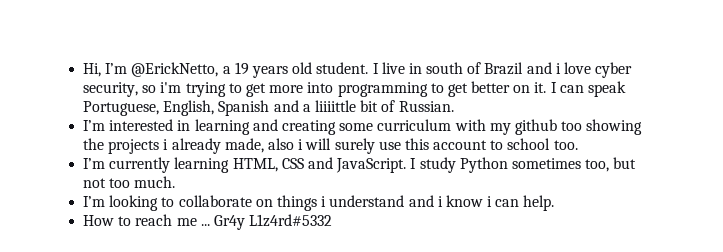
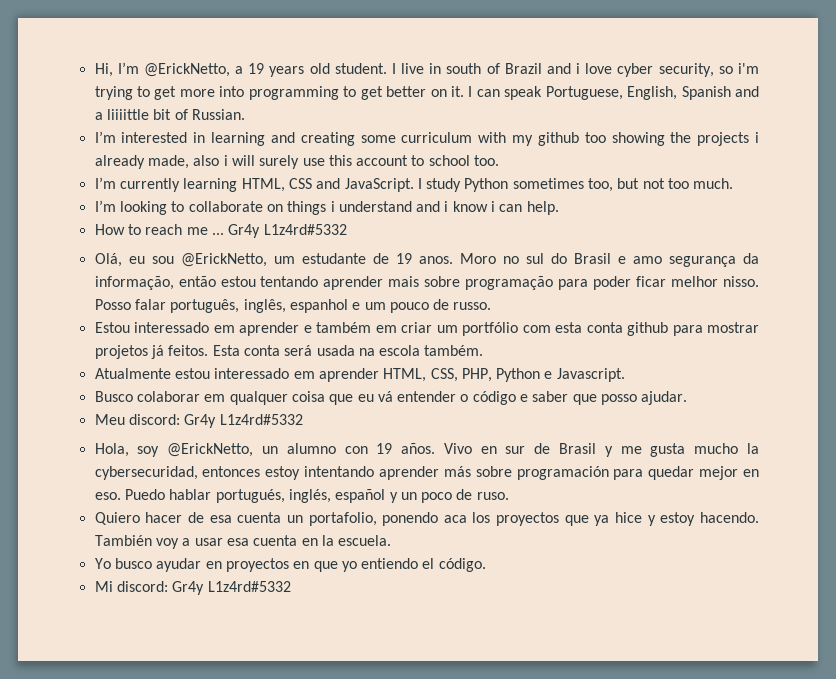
+ Olá, eu sou @ErickNetto, um estudante de 19 anos. Moro no sul do Brasil e amo segurança da informação, então estou tentando aprender mais sobre programação para poder ficar melhor nisso. Posso falar português, inglês, espanhol e um pouco de russo.
+ Estou interessado em aprender e também em criar um portfólio com esta conta github para mostrar projetos já feitos. Esta conta será usada na escola também.
+ Atualmente estou interessado em aprender HTML, CSS, PHP, Python e Javascript.
+ Busco colaborar em qualquer coisa que eu vá entender o código e saber que posso ajudar.
+ Meu discord: Gr4y L1z4rd#5332
+ Hola, soy @ErickNetto, un alumno con 19 años. Vivo en sur de Brasil y me gusta mucho la cybersecuridad, entonces estoy intentando aprender más sobre programación para quedar mejor en eso. Puedo hablar portugués, inglés, español y un poco de ruso.
+ Quiero hacer de esa cuenta un portafolio, ponendo aca los proyectos que ya hice y estoy hacendo. También voy a usar esa cuenta en la escuela.
+ Yo busco ayudar en proyectos en que yo entiendo el código.
+ Mi discord: Gr4y L1z4rd#5332

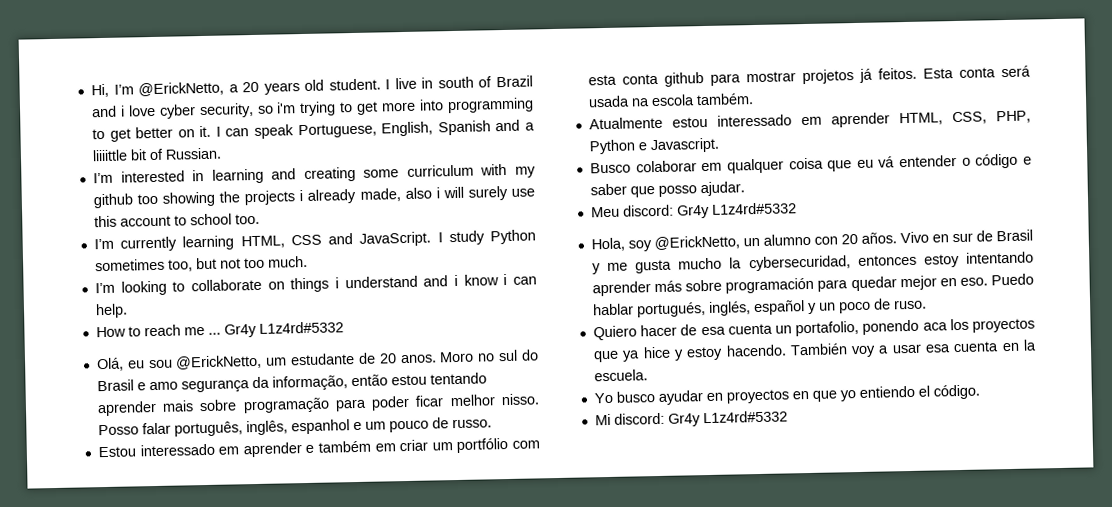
- Hi, I’m @ErickNetto, a 19 years old student.
+ Hi, I’m @ErickNetto, a 20 years old student.
- Olá, eu sou @ErickNetto, um estudante de 19 anos.
+ Olá, eu sou @ErickNetto, um estudante de 20 anos.
- Hola, soy @ErickNetto, un alumno con 19 años.
+ Hola, soy @ErickNetto, un alumno con 20 años.

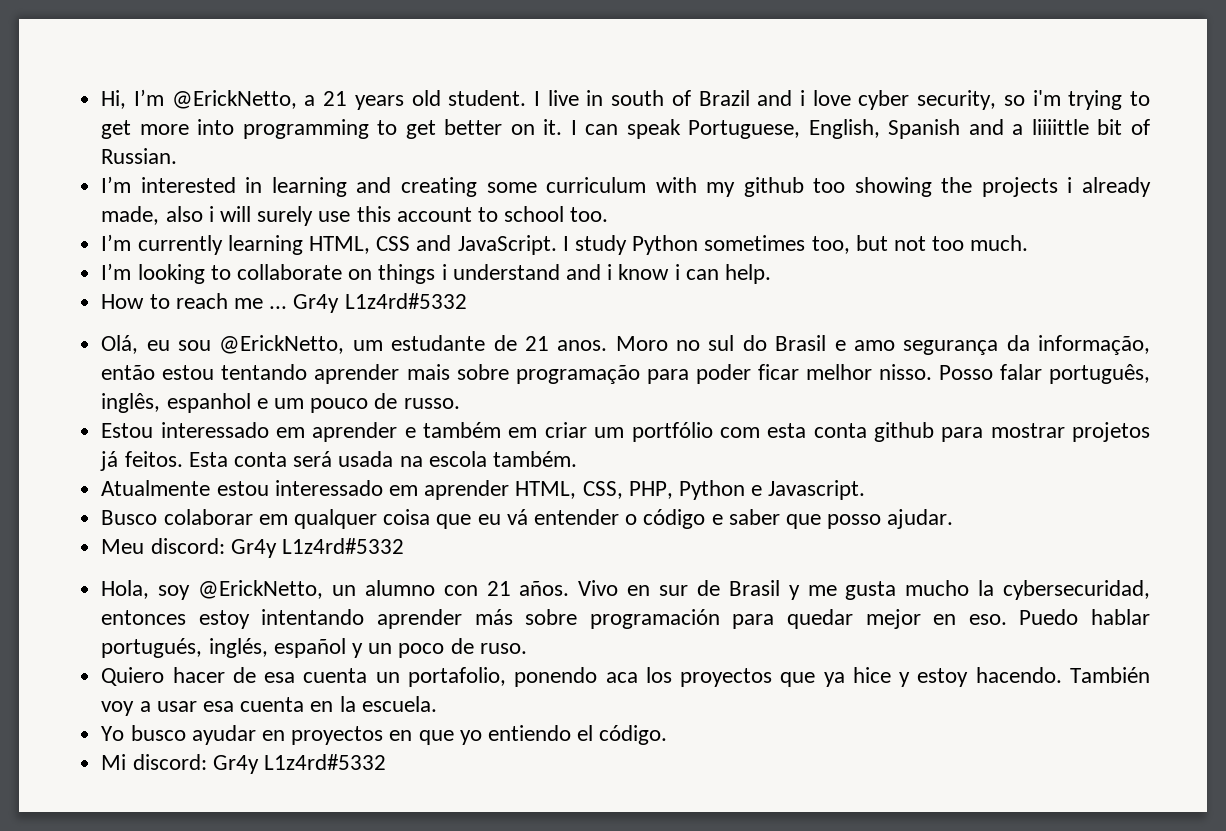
- Hi, I’m @ErickNetto, a 20 years old student.
+ Hi, I’m @ErickNetto, a 21 years old student.
- Olá, eu sou @ErickNetto, um estudante de 20 anos.
+ Olá, eu sou @ErickNetto, um estudante de 21 anos.
- Hola, soy @ErickNetto, un alumno con 20 años.
+ Hola, soy @ErickNetto, un alumno con 21 años.

